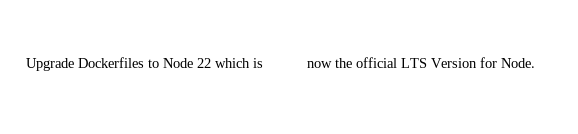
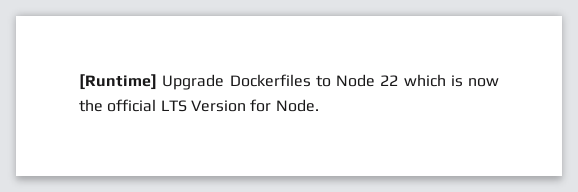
- Upgrade Dockerfiles to Node 22 which is now the official LTS Version for Node.
+ [Runtime] Upgrade Dockerfiles to Node 22 which is now the official LTS Version for Node.

